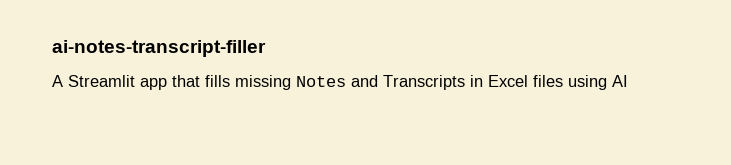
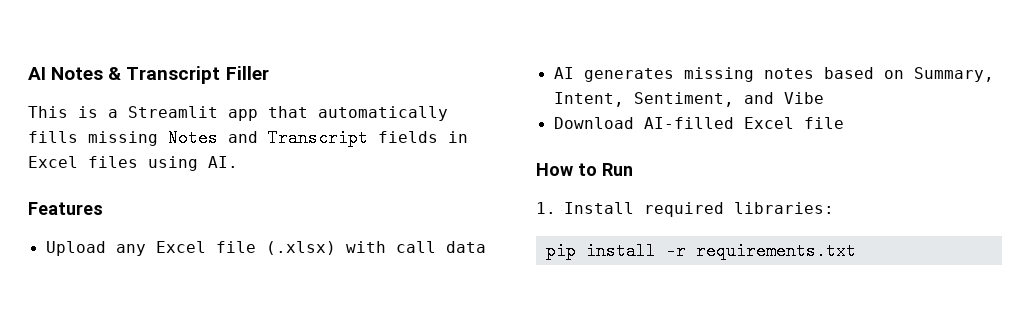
- ai-notes-transcript-filler
- A Streamlit app that fills missing Notes and Transcripts in Excel files using AI
+ AI Notes & Transcript Filler
+ This is a Streamlit app that automatically fills missing Notes and Transcript fields in Excel files using AI.
+ Features
+ Upload any Excel file (.xlsx) with call data
+ AI generates missing notes based on Summary, Intent, Sentiment, and Vibe
+ Download AI-filled Excel file
+ How to Run
+ 1. Install required libraries:
+ pip install -r requirements.txt

